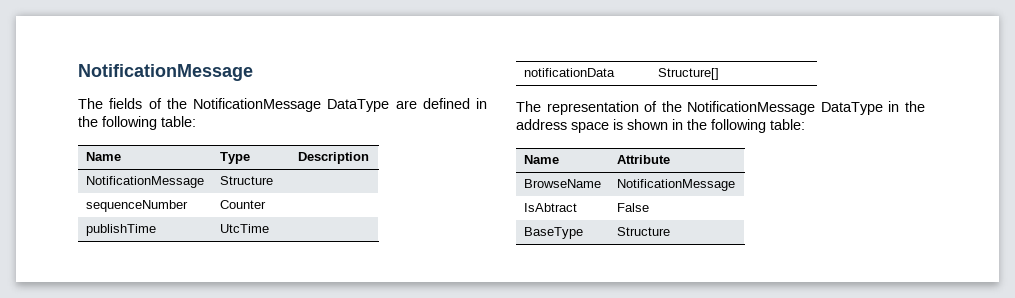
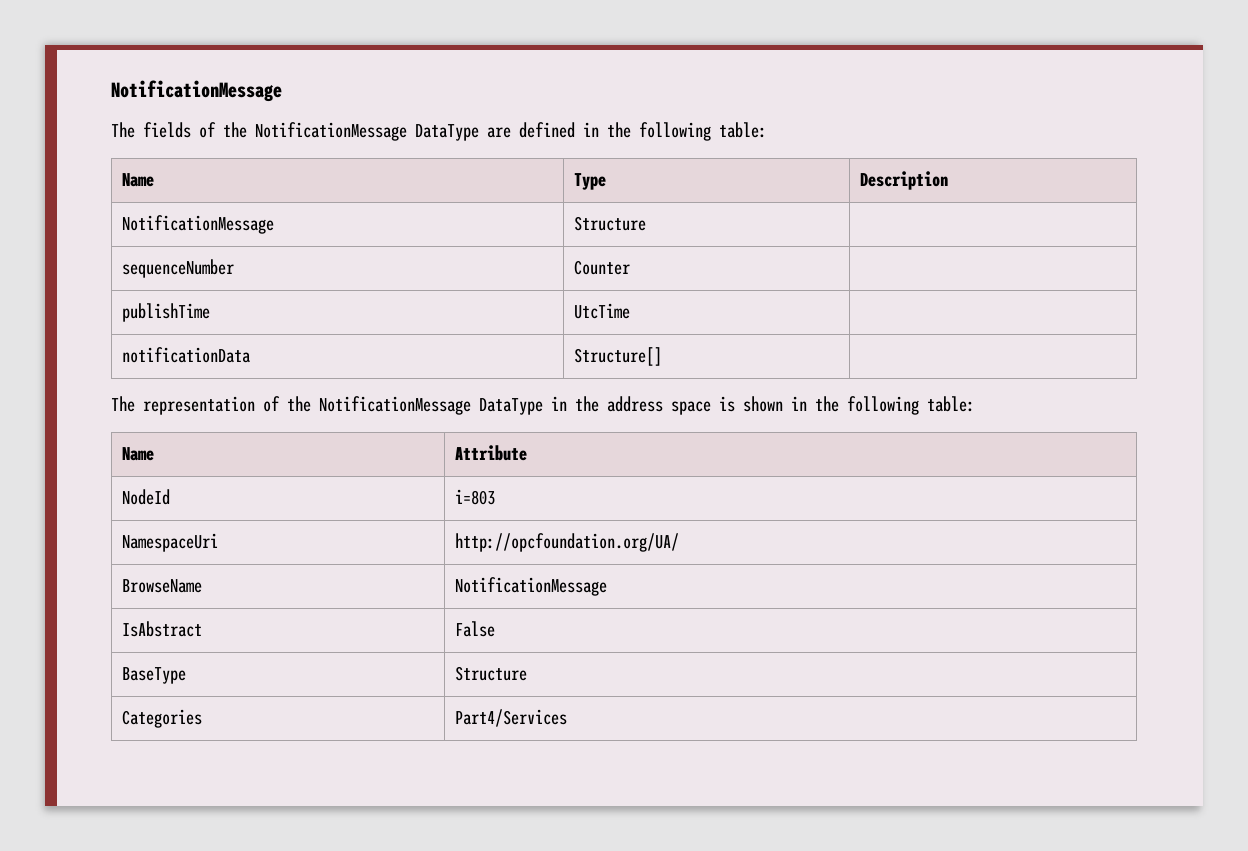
+ NodeId | i=803
+ NamespaceUri | http://opcfoundation.org/UA/
- IsAbtract | False
+ IsAbstract | False
+ Categories | Part4/Services

